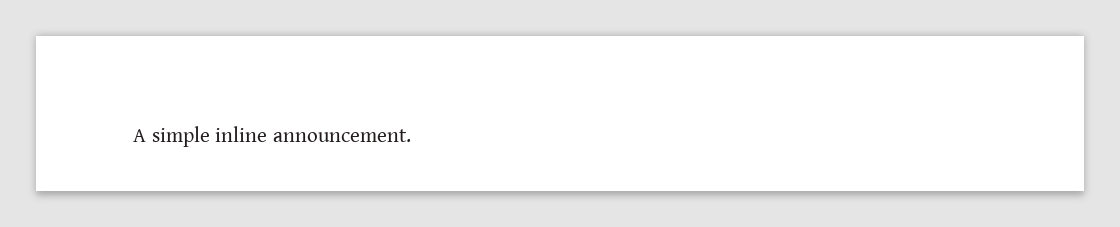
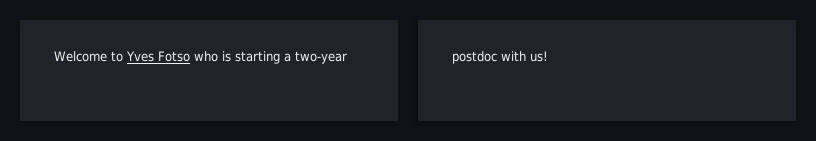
- A simple inline announcement.
+ Welcome to Yves Fotso who is starting a two-year postdoc with us!

